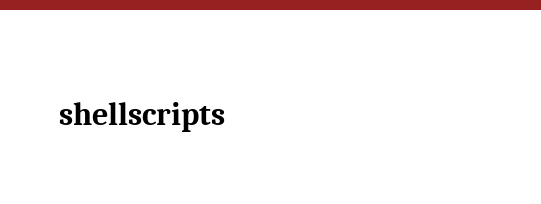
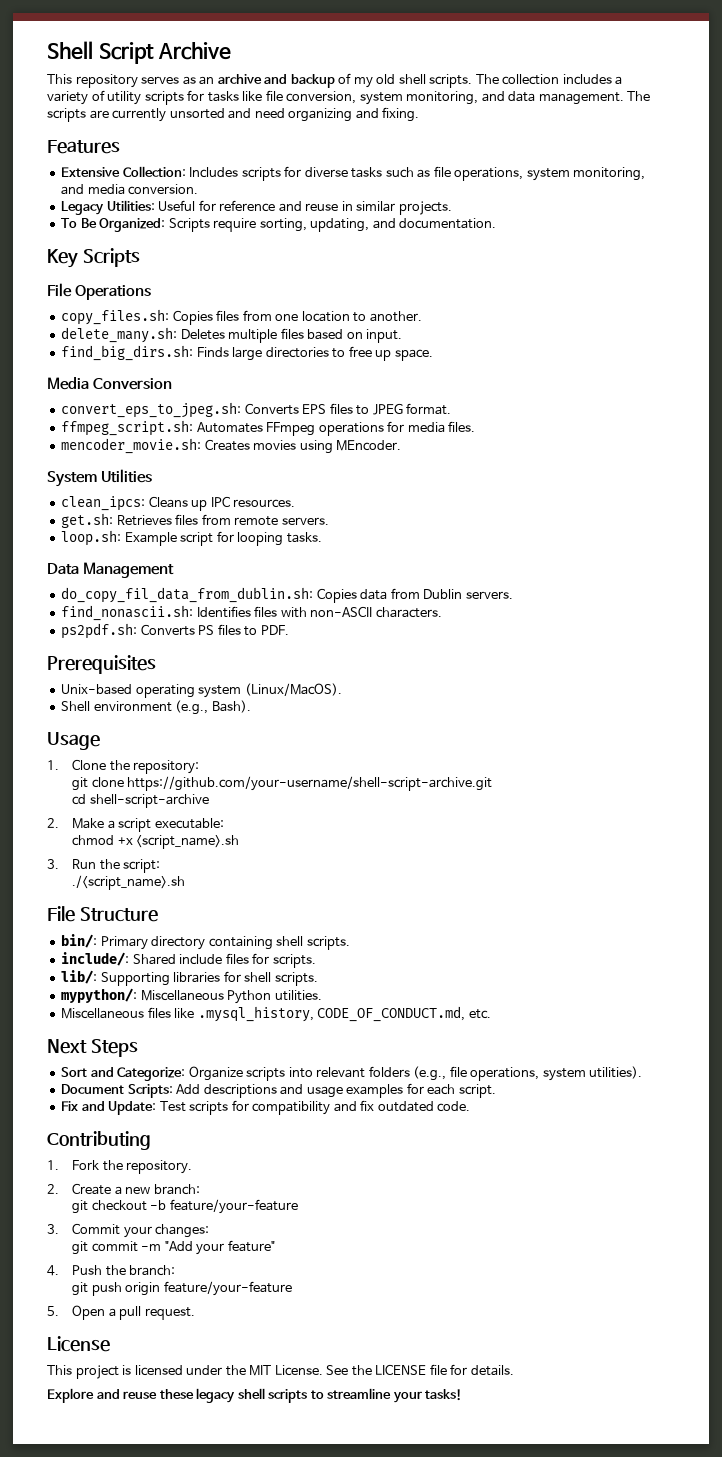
- shellscripts
+ Shell Script Archive
+ This repository serves as an archive and backup of my old shell scripts. The collection includes a variety of utility scripts for tasks like file conversion, system monitoring, and data management. The scripts are currently unsorted and need organizing and fixing.
+ Features
+ Extensive Collection: Includes scripts for diverse tasks such as file operations, system monitoring, and media conversion.
+ Legacy Utilities: Useful for reference and reuse in similar projects.
+ To Be Organized: Scripts require sorting, updating, and documentation.
+ Key Scripts
+ File Operations
+ copy_files.sh: Copies files from one location to another.
+ delete_many.sh: Deletes multiple files based on input.
+ find_big_dirs.sh: Finds large directories to free up space.
+ Media Conversion
+ convert_eps_to_jpeg.sh: Converts EPS files to JPEG format.
+ ffmpeg_script.sh: Automates FFmpeg operations for media files.
+ mencoder_movie.sh: Creates movies using MEncoder.
+ System Utilities
+ clean_ipcs: Cleans up IPC resources.
+ get.sh: Retrieves files from remote servers.
+ loop.sh: Example script for looping tasks.
+ Data Management
+ do_copy_fil_data_from_dublin.sh: Copies data from Dublin servers.
+ find_nonascii.sh: Identifies files with non-ASCII characters.
+ ps2pdf.sh: Converts PS files to PDF.
+ Prerequisites
+ Unix-based operating system (Linux/MacOS).
+ Shell environment (e.g., Bash).
+ Usage
+ 1. Clone the repository:
+ git clone https://github.com/your-username/shell-script-archive.git
+ cd shell-script-archive
+ 2. Make a script executable:
+ chmod +x <script_name>.sh
+ 3. Run the script:
+ ./<script_name>.sh
+ File Structure
+ bin/: Primary directory containing shell scripts.
+ include/: Shared include files for scripts.
+ lib/: Supporting libraries for shell scripts.
+ mypython/: Miscellaneous Python utilities.
+ Miscellaneous files like .mysql_history, CODE_OF_CONDUCT.md, etc.
+ Next Steps
+ Sort and Categorize: Organize scripts into relevant folders (e.g., file operations, system utilities).
+ Document Scripts: Add descriptions and usage examples for each script.
+ Fix and Update: Test scripts for compatibility and fix outdated code.
+ Contributing
+ 1. Fork the repository.
+ 2. Create a new branch:
+ git checkout -b feature/your-feature
+ 3. Commit your changes:
+ git commit -m "Add your feature"
+ 4. Push the branch:
+ git push origin feature/your-feature
+ 5. Open a pull request.
+ License
+ This project is licensed under the MIT License. See the LICENSE file for details.
+ Explore and reuse these legacy shell scripts to streamline your tasks!

